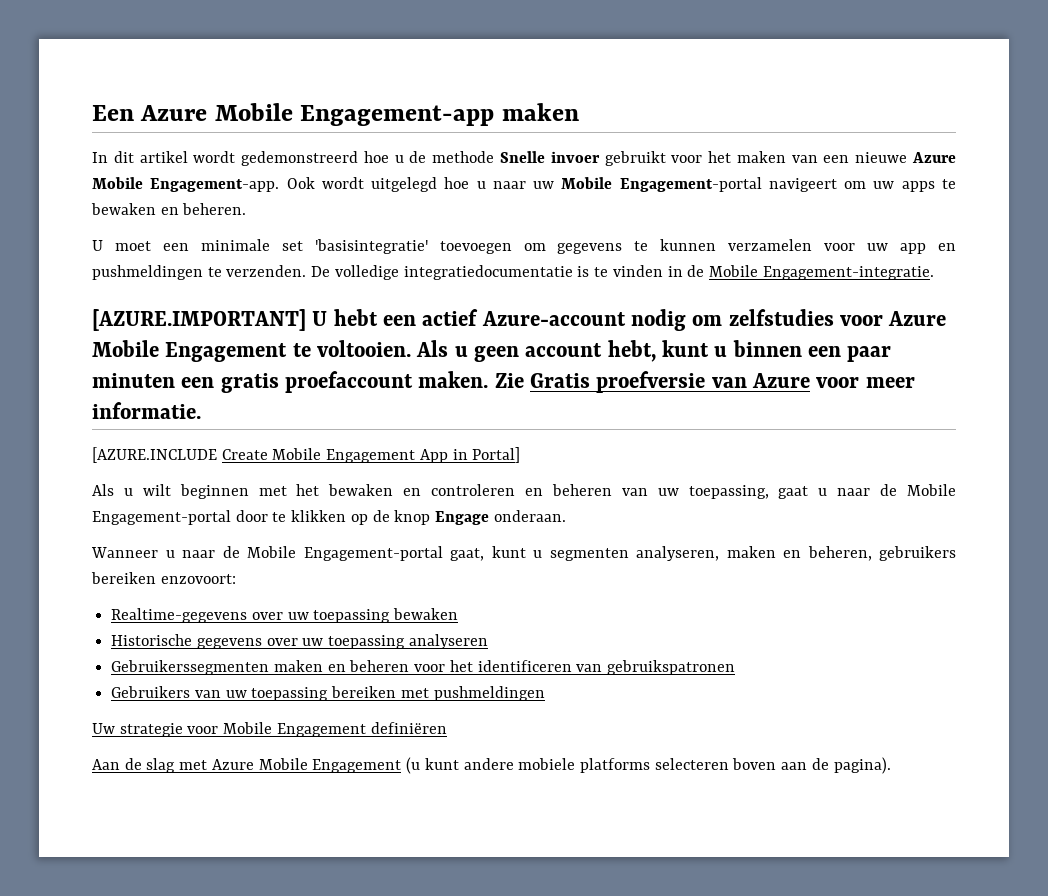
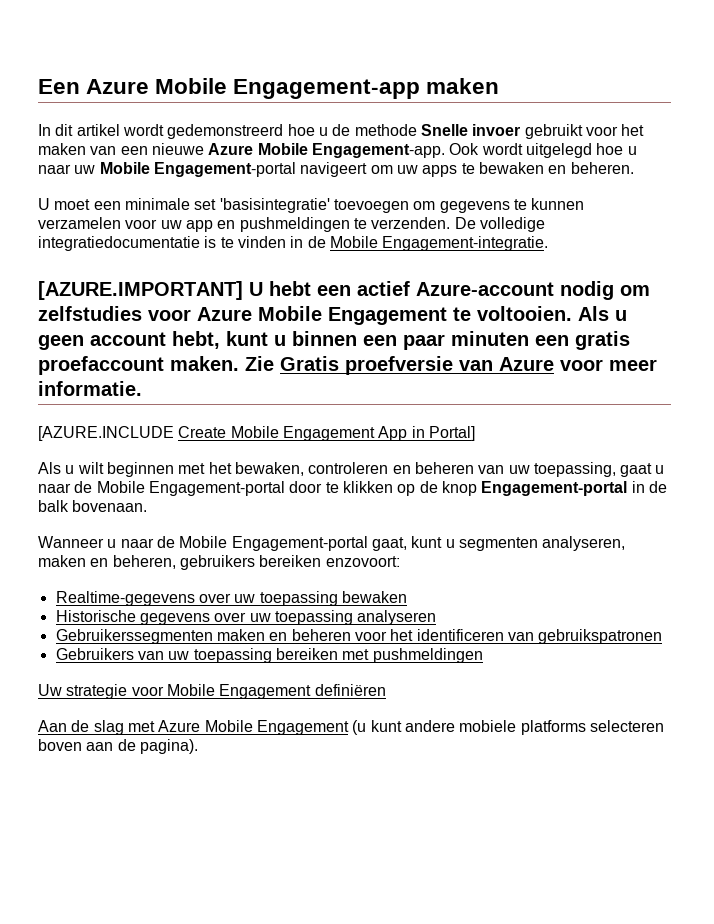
- Als u wilt beginnen met het bewaken en controleren en beheren van uw toepassing, gaat u naar de Mobile Engagement-portal door te klikken op de knop Engage onderaan.
+ Als u wilt beginnen met het bewaken, controleren en beheren van uw toepassing, gaat u naar de Mobile Engagement-portal door te klikken op de knop Engagement-portal in de balk bovenaan.

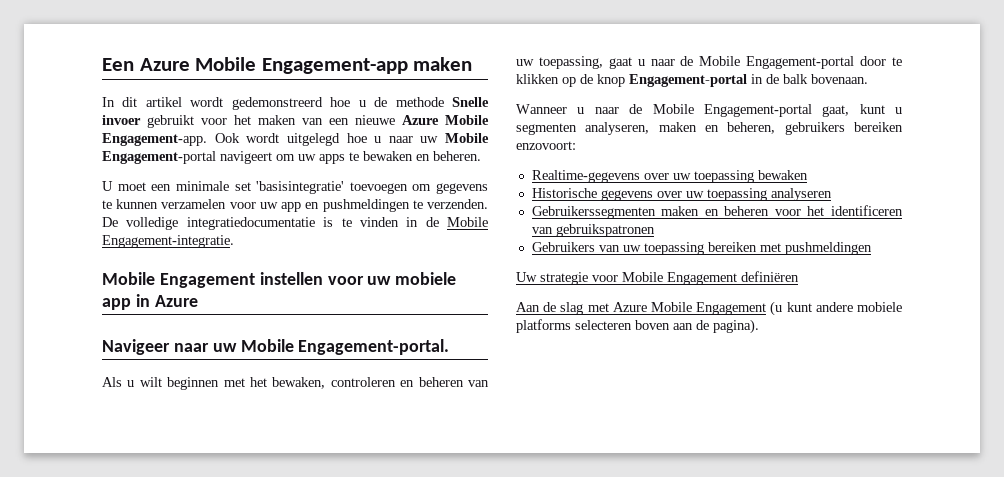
- [AZURE.IMPORTANT] U hebt een actief Azure-account nodig om zelfstudies voor Azure Mobile Engagement te voltooien. Als u geen account hebt, kunt u binnen een paar minuten een gratis proefaccount maken. Zie Gratis proefversie van Azure voor meer informatie.
- [AZURE.INCLUDE Create Mobile Engagement App in Portal]
+ Mobile Engagement instellen voor uw mobiele app in Azure
+ Navigeer naar uw Mobile Engagement-portal.

